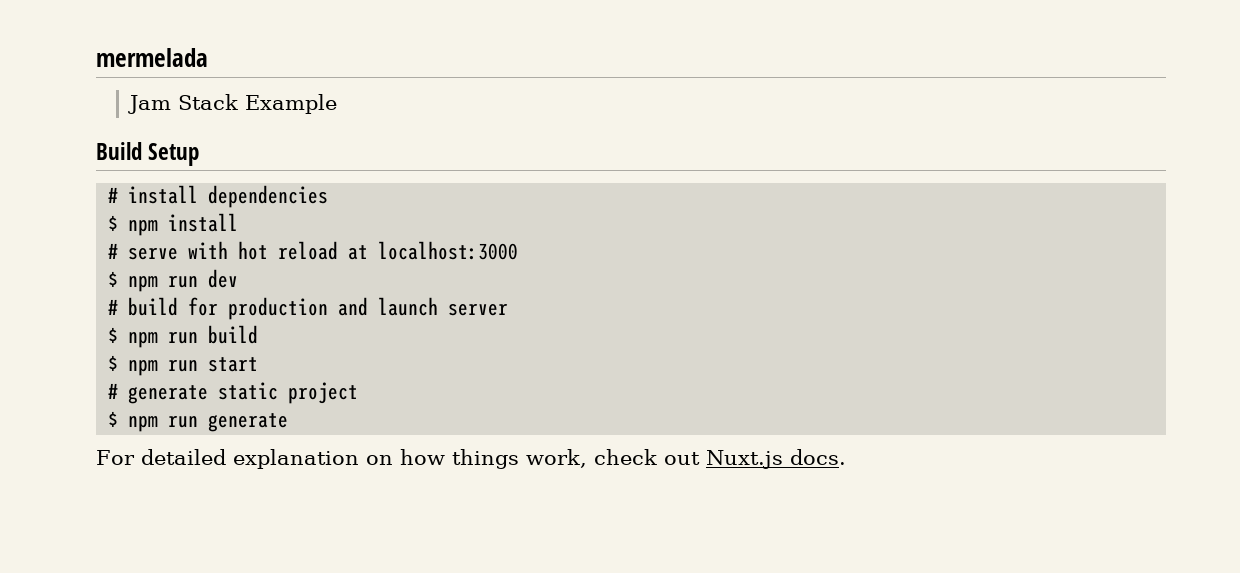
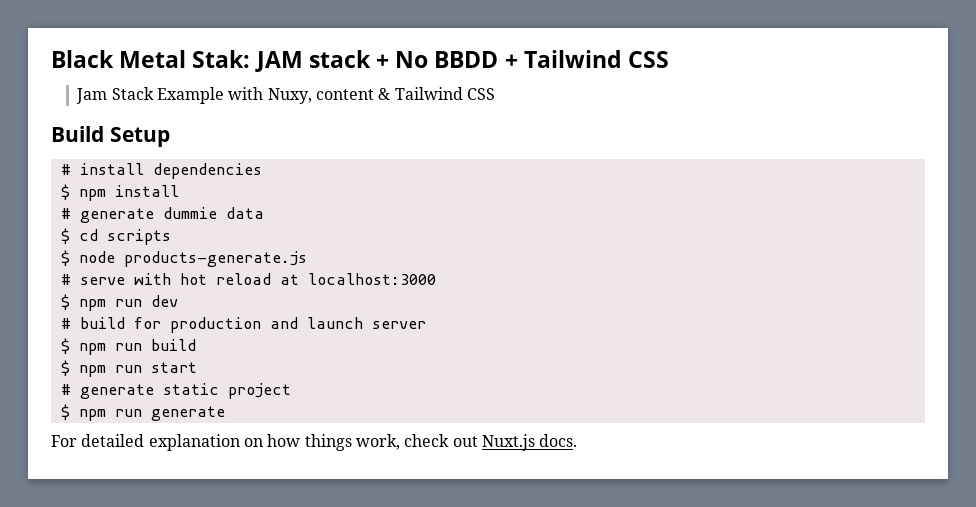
- mermelada
- Jam Stack Example
+ Black Metal Stak: JAM stack + No BBDD + Tailwind CSS
+ Jam Stack Example with Nuxy, content & Tailwind CSS
+ # generate dummie data
+ $ cd scripts
+ $ node products-generate.js

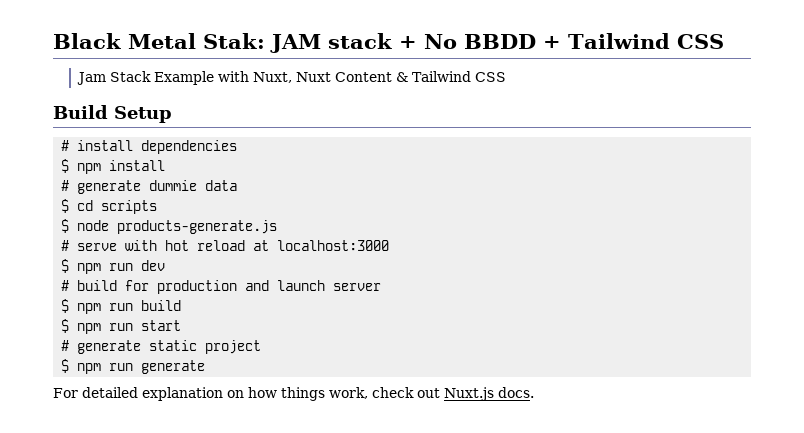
- Jam Stack Example with Nuxy, content & Tailwind CSS
+ Jam Stack Example with Nuxt, Nuxt Content & Tailwind CSS

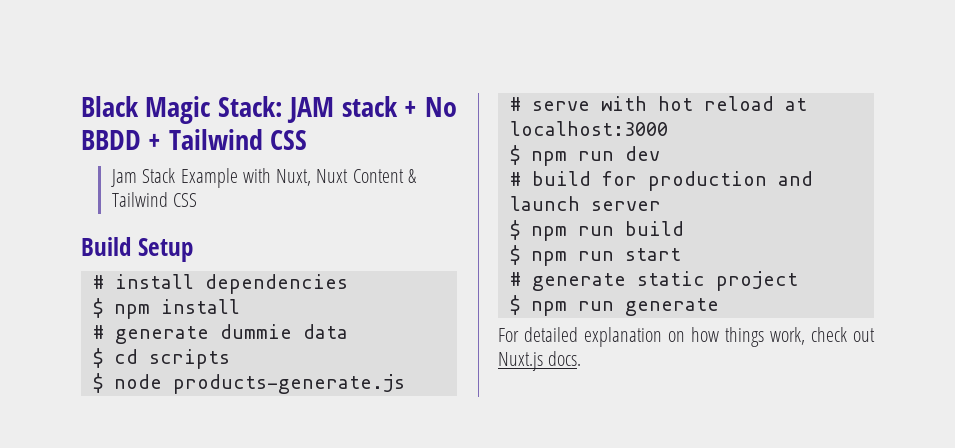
- Black Metal Stak: JAM stack + No BBDD + Tailwind CSS
+ Black Magic Stack: JAM stack + No BBDD + Tailwind CSS

